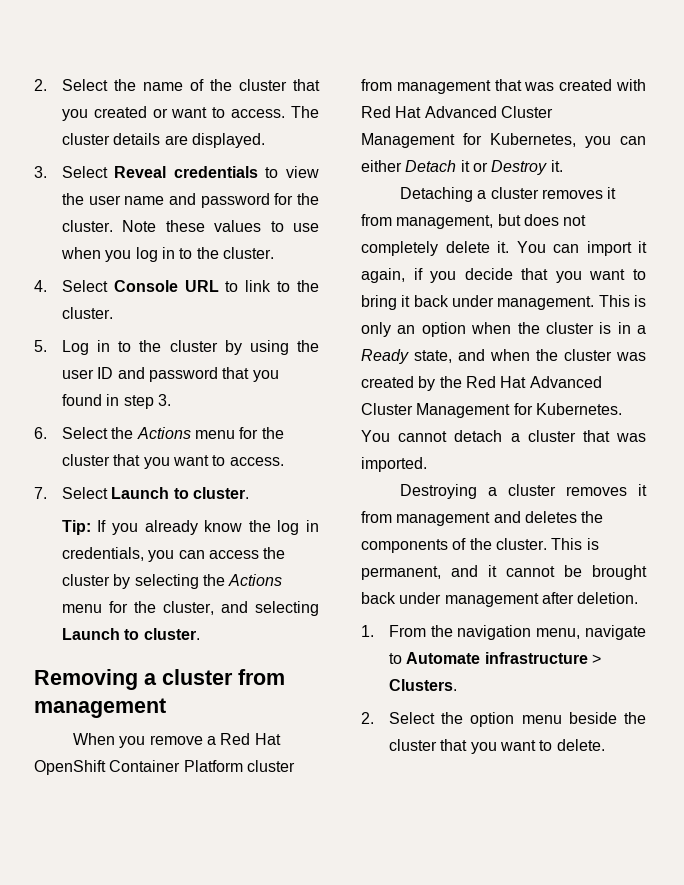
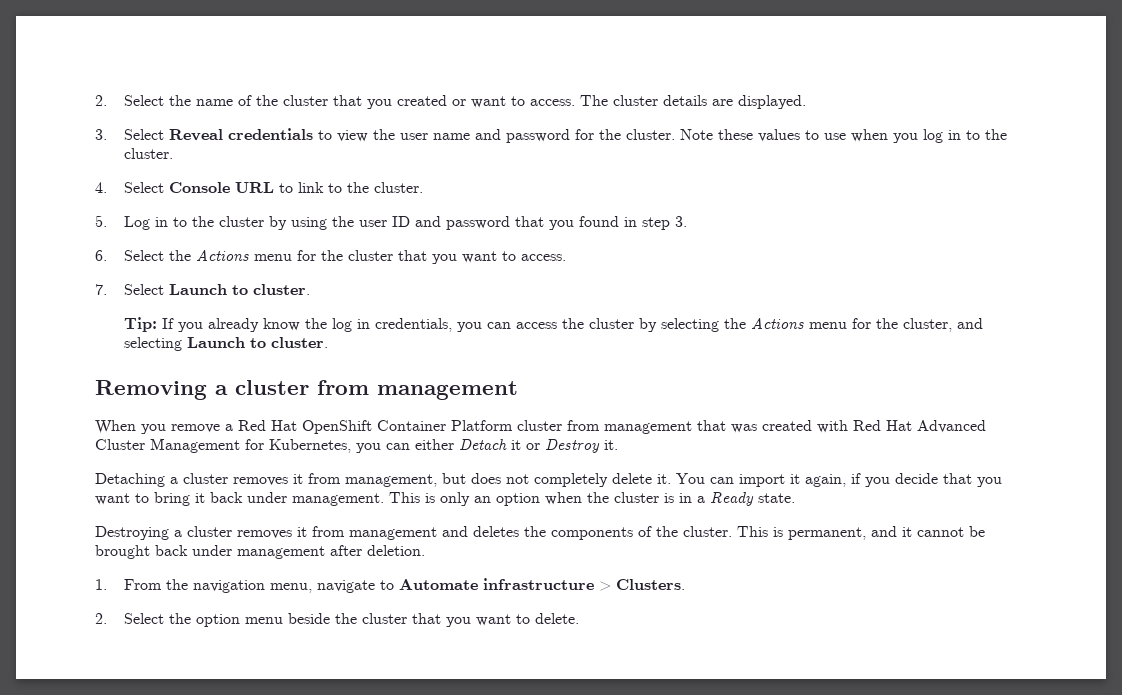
- This is only an option when the cluster is in a Ready state, and when the cluster was created by the Red Hat Advanced Cluster Management for Kubernetes. You cannot detach a cluster that was imported.
+ This is only an option when the cluster is in a Ready state.

